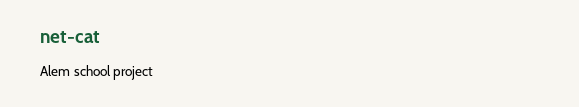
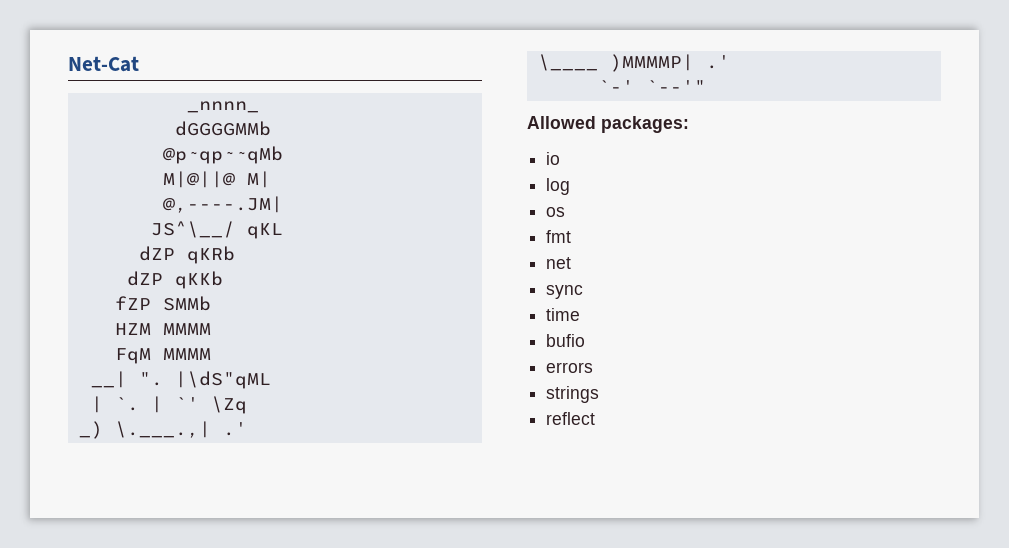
- net-cat
- Alem school project
+ Net-Cat
+ _nnnn_
+ dGGGGMMb
+ @p~qp~~qMb
+ M|@||@ M|
+ @,----.JM|
+ JS^\__/ qKL
+ dZP qKRb
+ dZP qKKb
+ fZP SMMb
+ HZM MMMM
+ FqM MMMM
+ __| ". |\dS"qML
+ | `. | `' \Zq
+ _) \.___.,| .'
+ \____ )MMMMP| .'
+ `-' `--'"
+ Allowed packages:
+ io
+ log
+ os
+ fmt
+ net
+ sync
+ time
+ bufio
+ errors
+ strings
+ reflect

